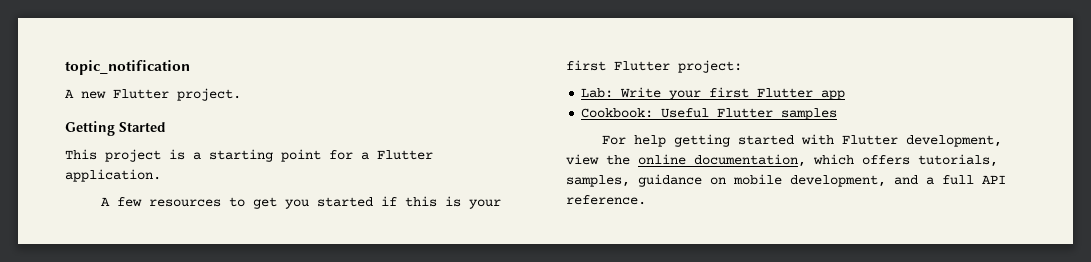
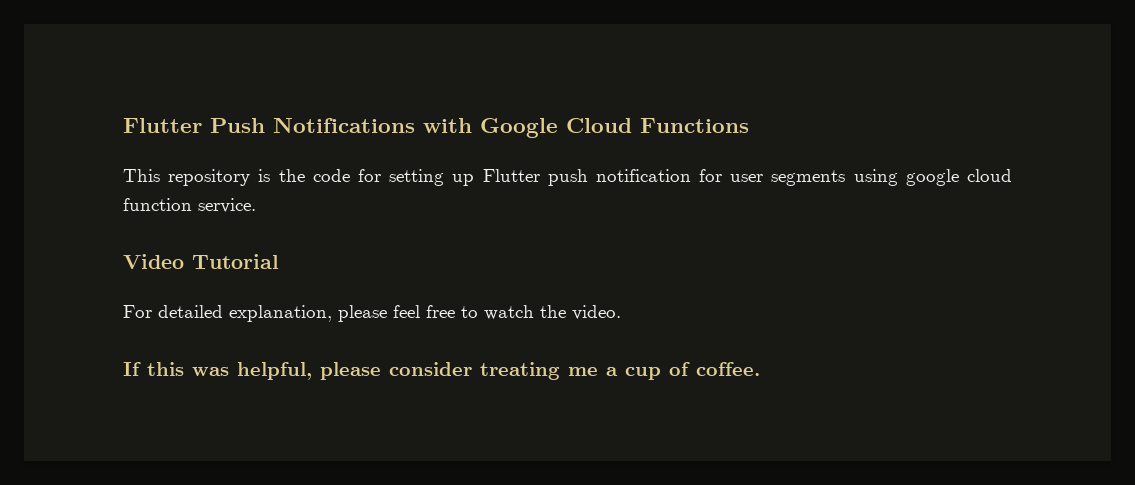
- topic_notification
- A new Flutter project.
- Getting Started
- This project is a starting point for a Flutter application.
- A few resources to get you started if this is your first Flutter project:
- Lab: Write your first Flutter app
- Cookbook: Useful Flutter samples
- For help getting started with Flutter development, view the online documentation, which offers tutorials, samples, guidance on mobile development, and a full API reference.
+ Flutter Push Notifications with Google Cloud Functions
+ This repository is the code for setting up Flutter push notification for user segments using google cloud function service.
+ Video Tutorial
+ For detailed explanation, please feel free to watch the video.
+ If this was helpful, please consider treating me a cup of coffee.

